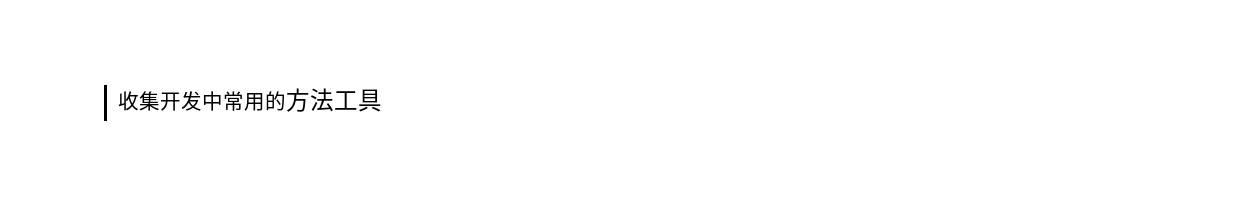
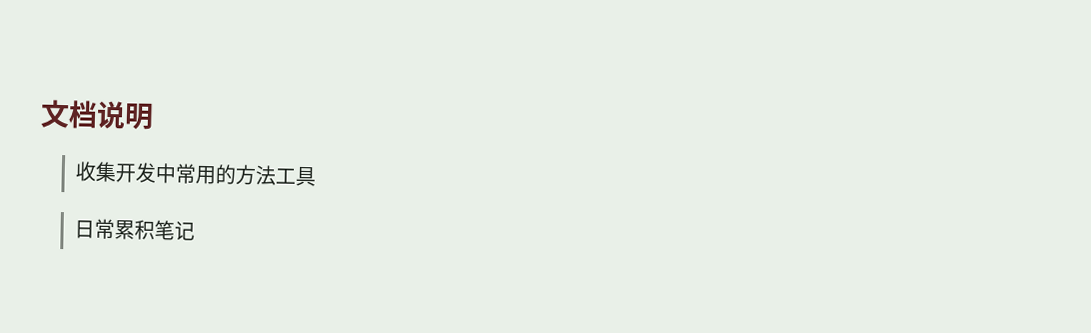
+ 文档说明
+ 日常累积笔记

